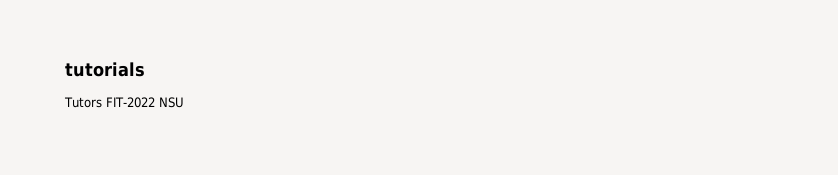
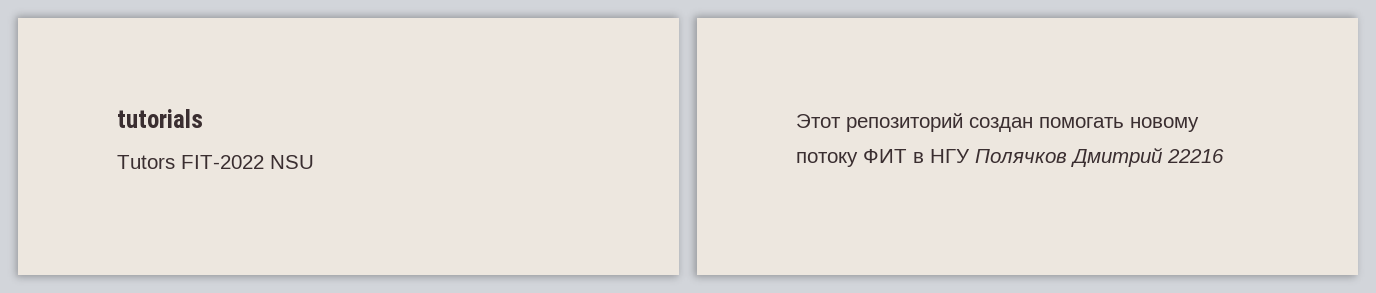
+ Этот репозиторий создан помогать новому потоку ФИТ в НГУ Полячков Дмитрий 22216

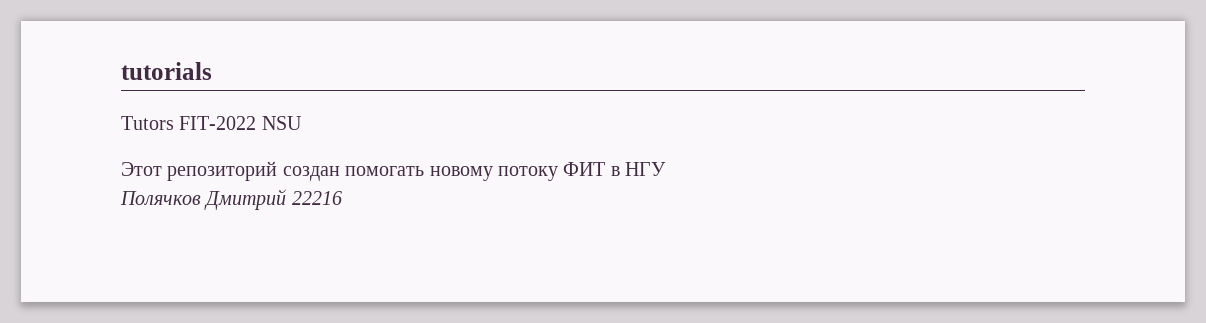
- Этот репозиторий создан помогать новому потоку ФИТ в НГУ Полячков Дмитрий 22216
+ Этот репозиторий создан помогать новому потоку ФИТ в НГУ
+ Полячков Дмитрий 22216

